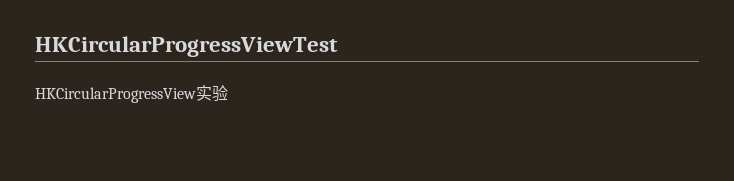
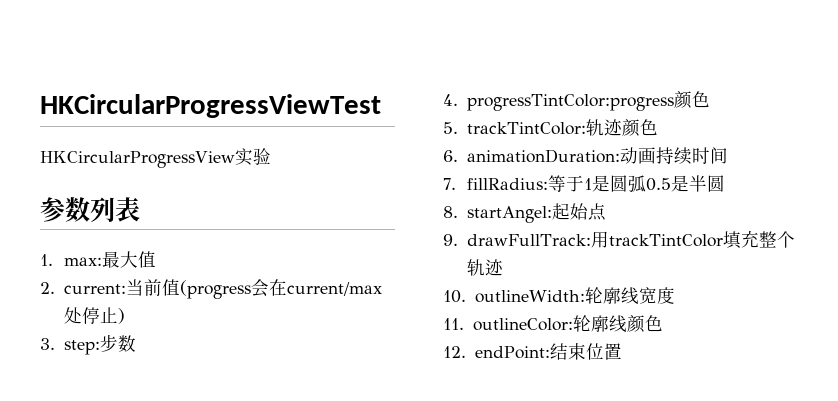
+ 参数列表
+ 1. max:最大值
+ 2. current:当前值(progress会在current/max处停止)
+ 3. step:步数
+ 4. progressTintColor:progress颜色
+ 5. trackTintColor:轨迹颜色
+ 6. animationDuration:动画持续时间
+ 7. fillRadius:等于1是圆弧0.5是半圆
+ 8. startAngel:起始点
+ 9. drawFullTrack:用trackTintColor填充整个轨迹
+ 10. outlineWidth:轮廓线宽度
+ 11. outlineColor:轮廓线颜色
+ 12. endPoint:结束位置

